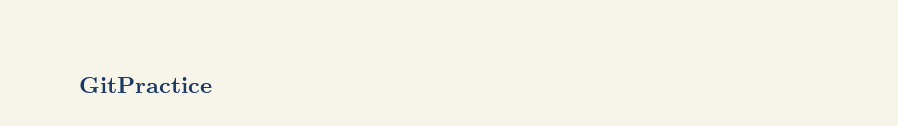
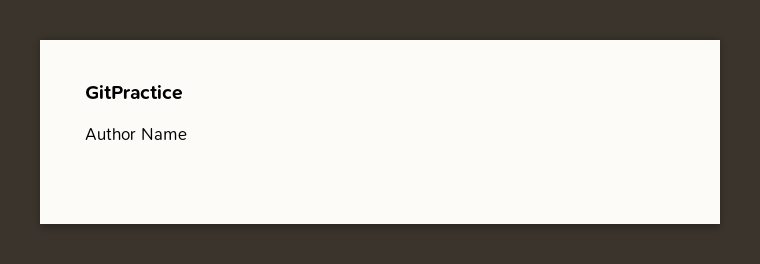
+ Author Name

